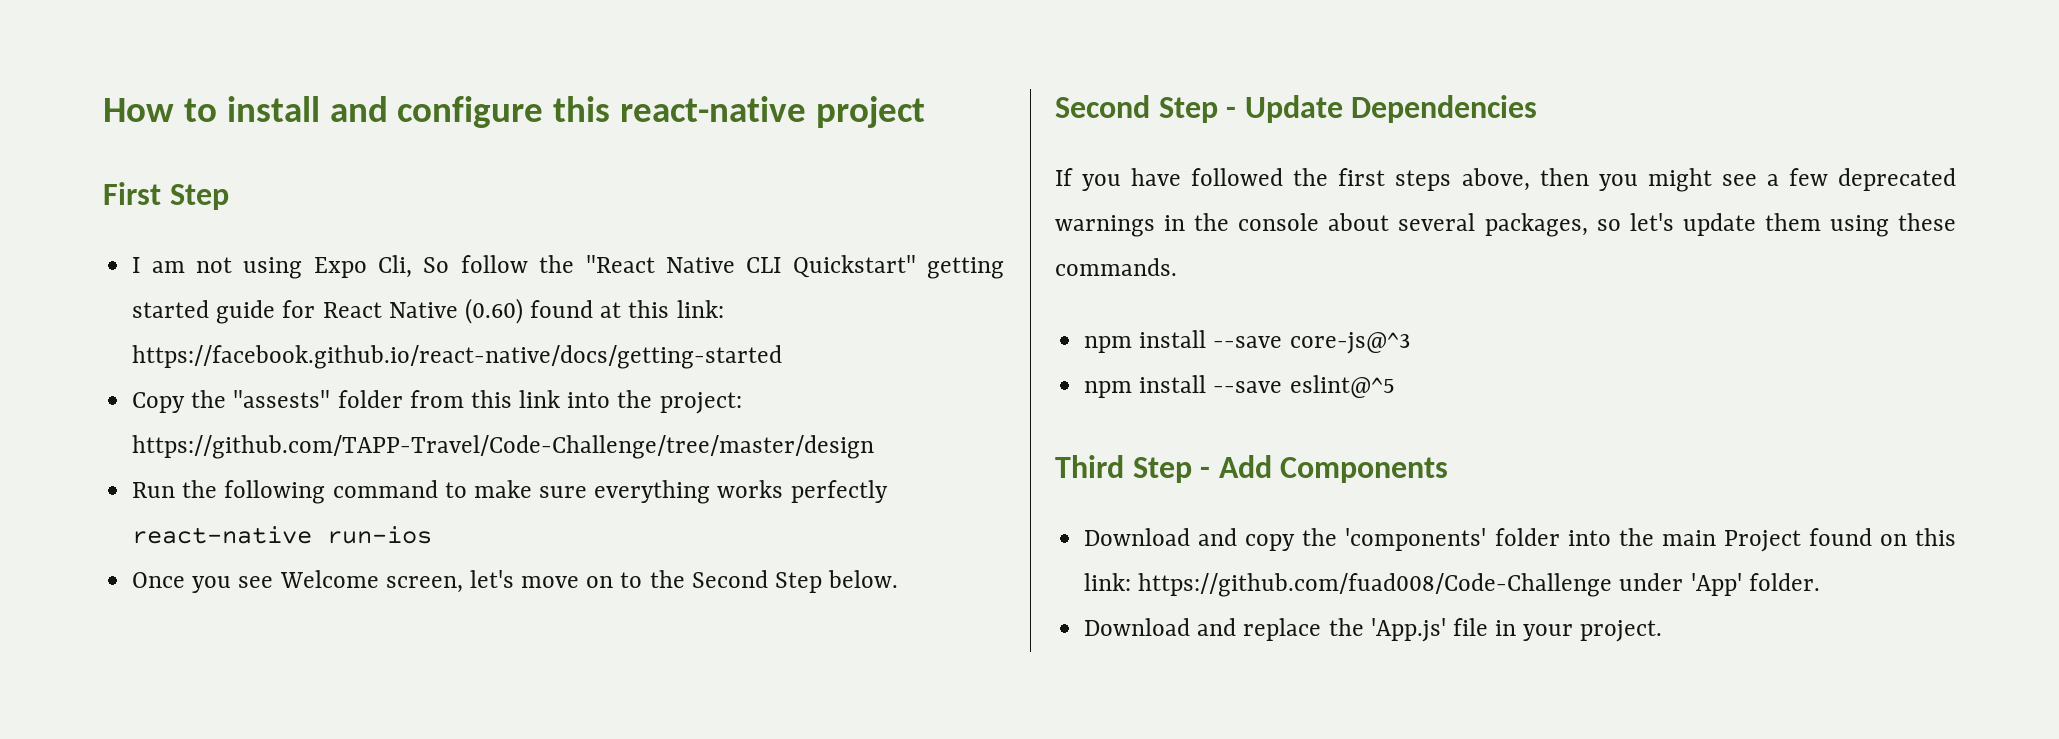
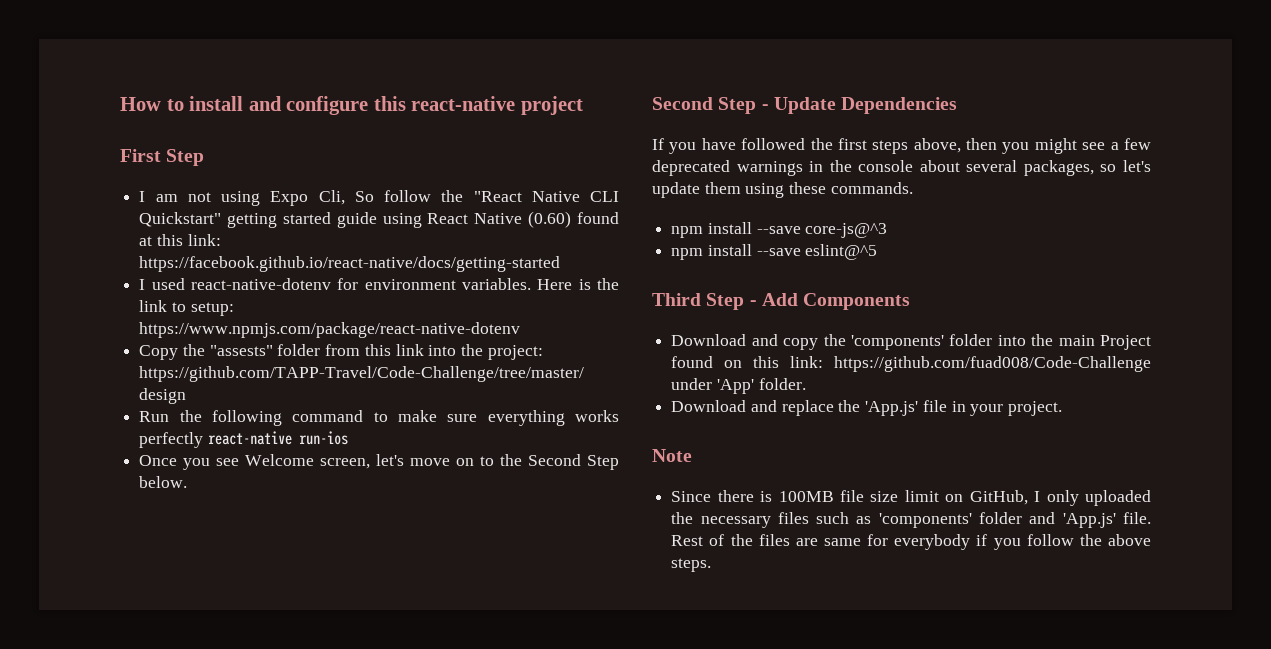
- I am not using Expo Cli, So follow the "React Native CLI Quickstart" getting started guide for React Native (0.60) found at this link: https://facebook.github.io/react-native/docs/getting-started
+ I am not using Expo Cli, So follow the "React Native CLI Quickstart" getting started guide using React Native (0.60) found at this link: https://facebook.github.io/react-native/docs/getting-started
+ I used react-native-dotenv for environment variables. Here is the link to setup: https://www.npmjs.com/package/react-native-dotenv
+ Note
+ Since there is 100MB file size limit on GitHub, I only uploaded the necessary files such as 'components' folder and 'App.js' file. Rest of the files are same for everybody if you follow the above steps.

